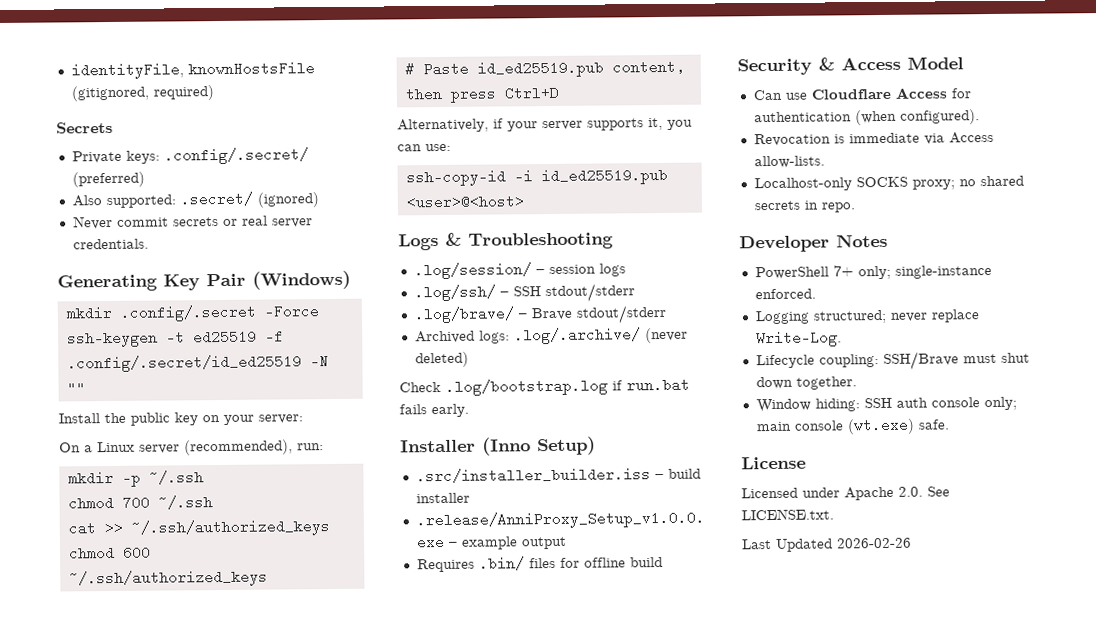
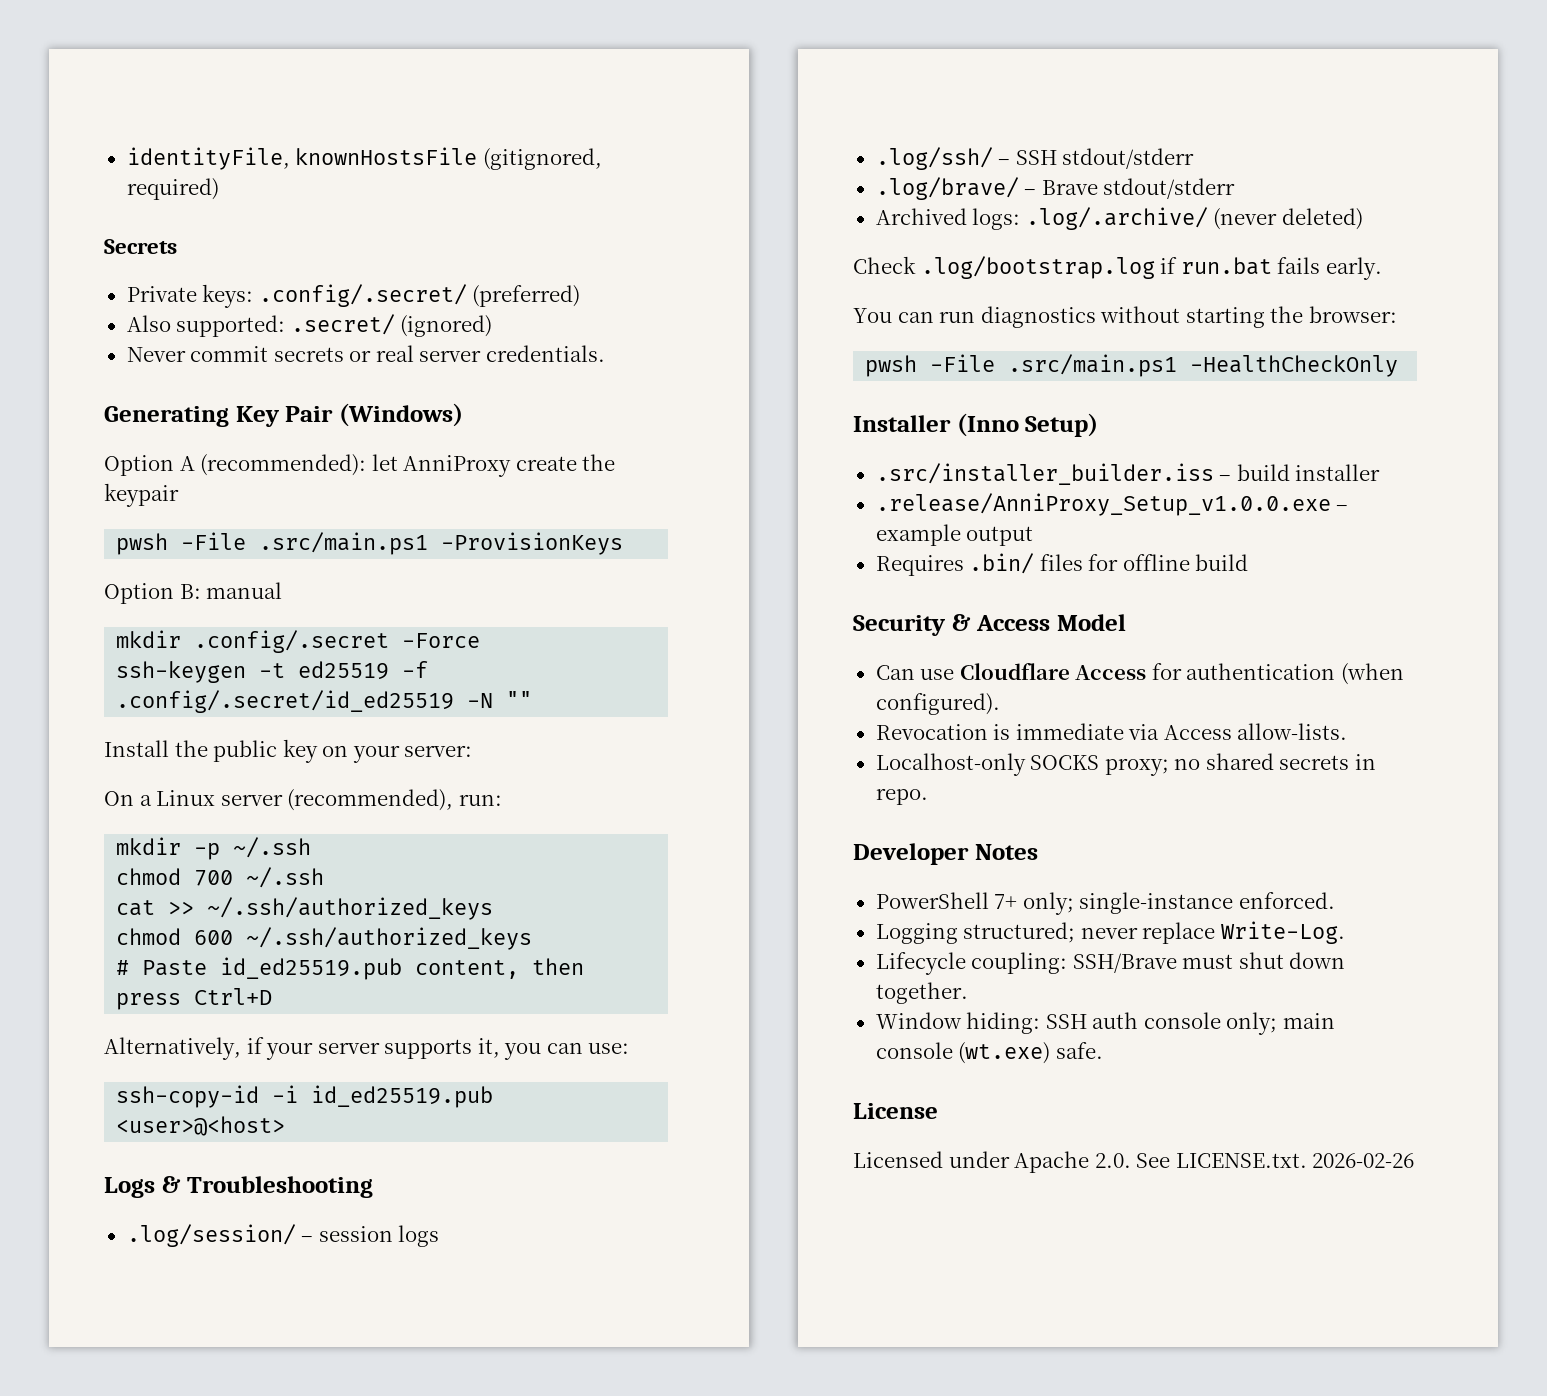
+ Option A (recommended): let AnniProxy create the keypair
+ pwsh -File .src/main.ps1 -ProvisionKeys
+ Option B: manual
+ You can run diagnostics without starting the browser:
+ pwsh -File .src/main.ps1 -HealthCheckOnly
- Licensed under Apache 2.0. See LICENSE.txt.
- Last Updated 2026-02-26
+ Licensed under Apache 2.0. See LICENSE.txt. 2026-02-26

